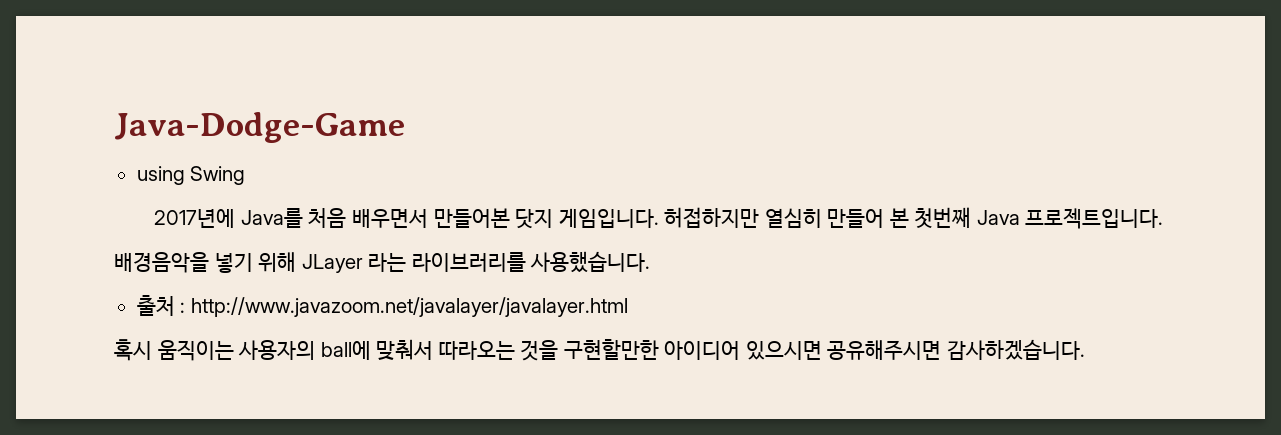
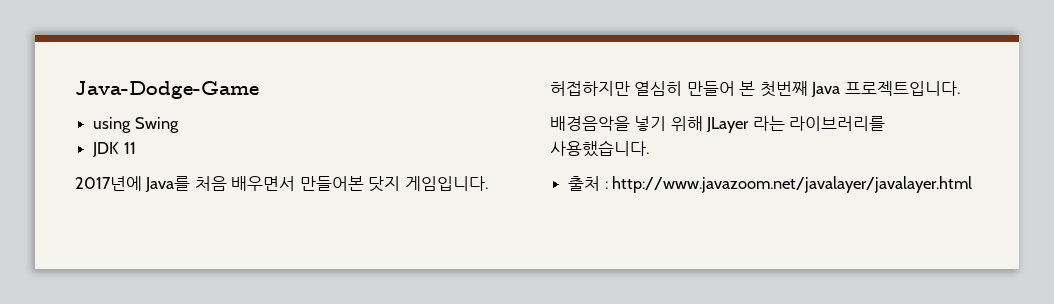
+ JDK 11
- 혹시 움직이는 사용자의 ball에 맞춰서 따라오는 것을 구현할만한 아이디어 있으시면 공유해주시면 감사하겠습니다.

